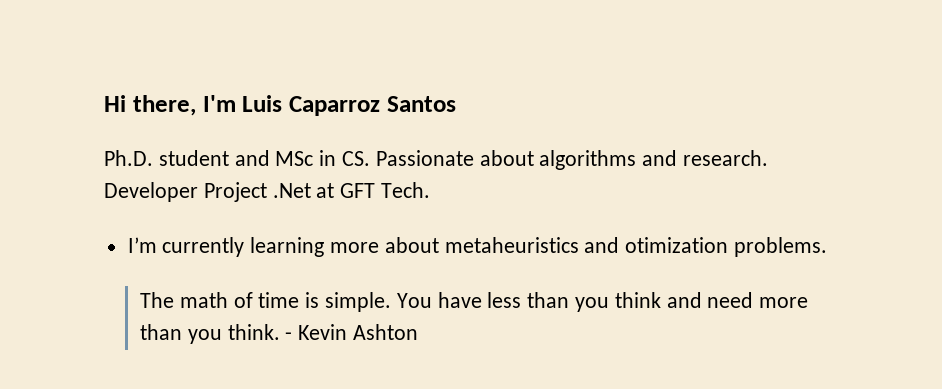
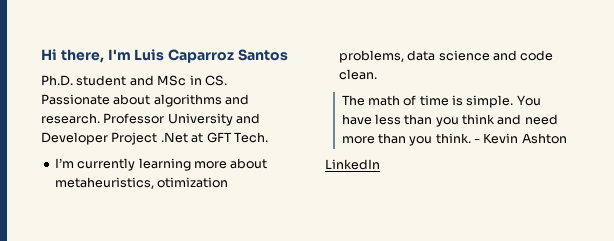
- Developer Project .Net at GFT Tech.
+ Professor University and Developer Project .Net at GFT Tech.
- I’m currently learning more about metaheuristics and otimization problems.
+ I’m currently learning more about metaheuristics, otimization problems, data science and code clean.
+ LinkedIn

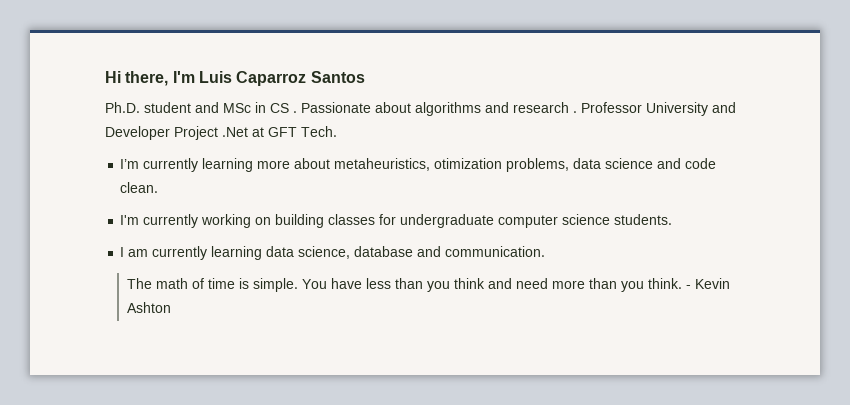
- Ph.D. student and MSc in CS. Passionate about algorithms and research.
+ Ph.D. student and MSc in CS . Passionate about algorithms and research .
+ I'm currently working on building classes for undergraduate computer science students.
+ I am currently learning data science, database and communication.
- LinkedIn

